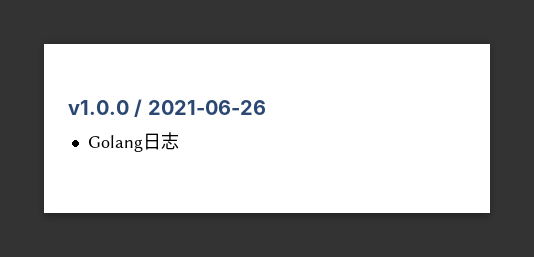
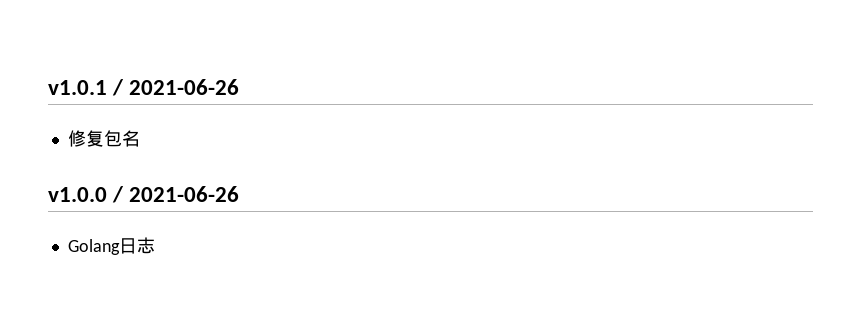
+ v1.0.1 / 2021-06-26
+ 修复包名

